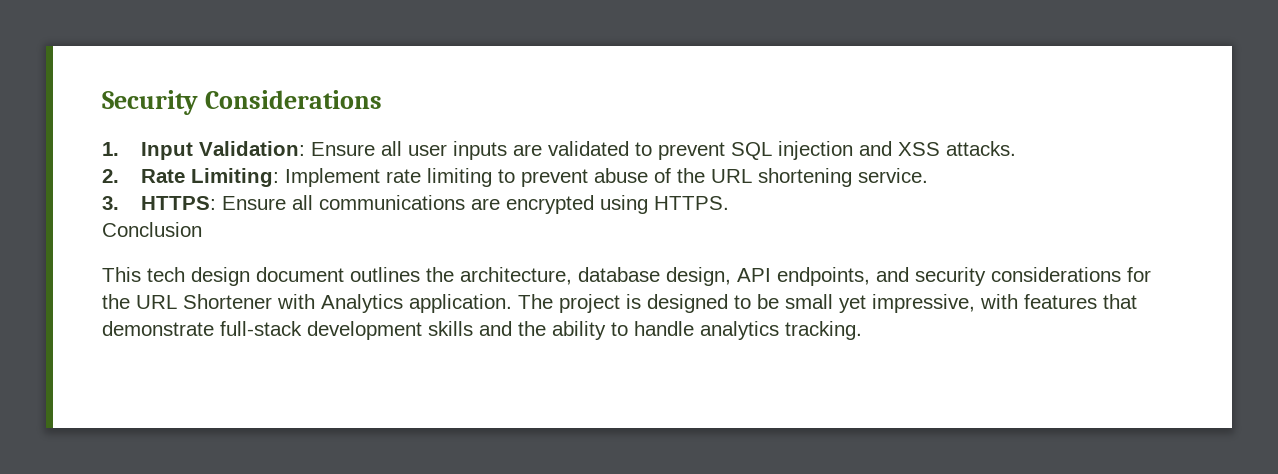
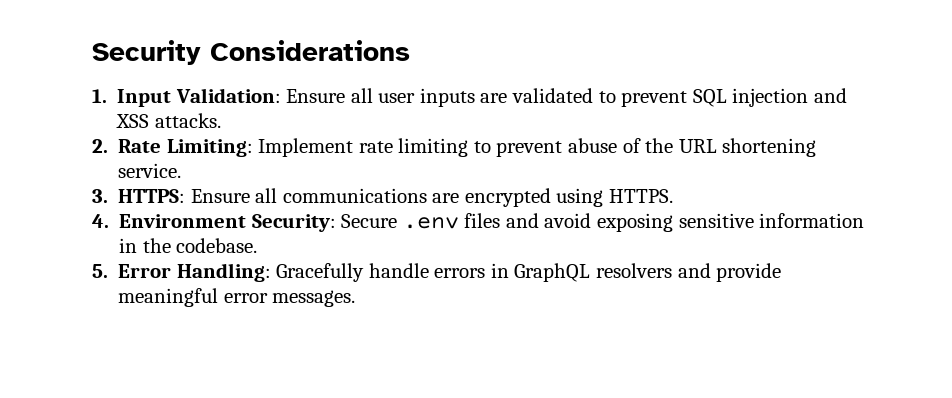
- Conclusion
- This tech design document outlines the architecture, database design, API endpoints, and security considerations for the URL Shortener with Analytics application. The project is designed to be small yet impressive, with features that demonstrate full-stack development skills and the ability to handle analytics tracking.
+ 4. Environment Security: Secure .env files and avoid exposing sensitive information in the codebase.
+ 5. Error Handling: Gracefully handle errors in GraphQL resolvers and provide meaningful error messages.

